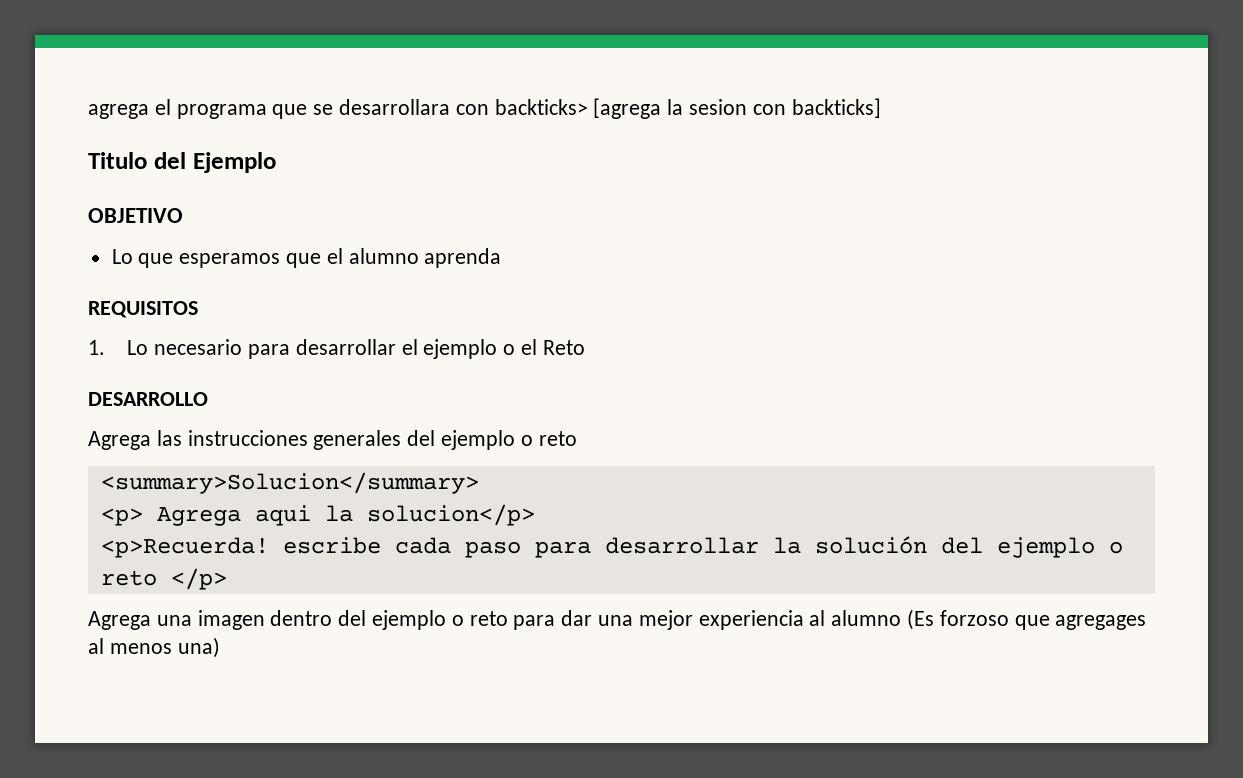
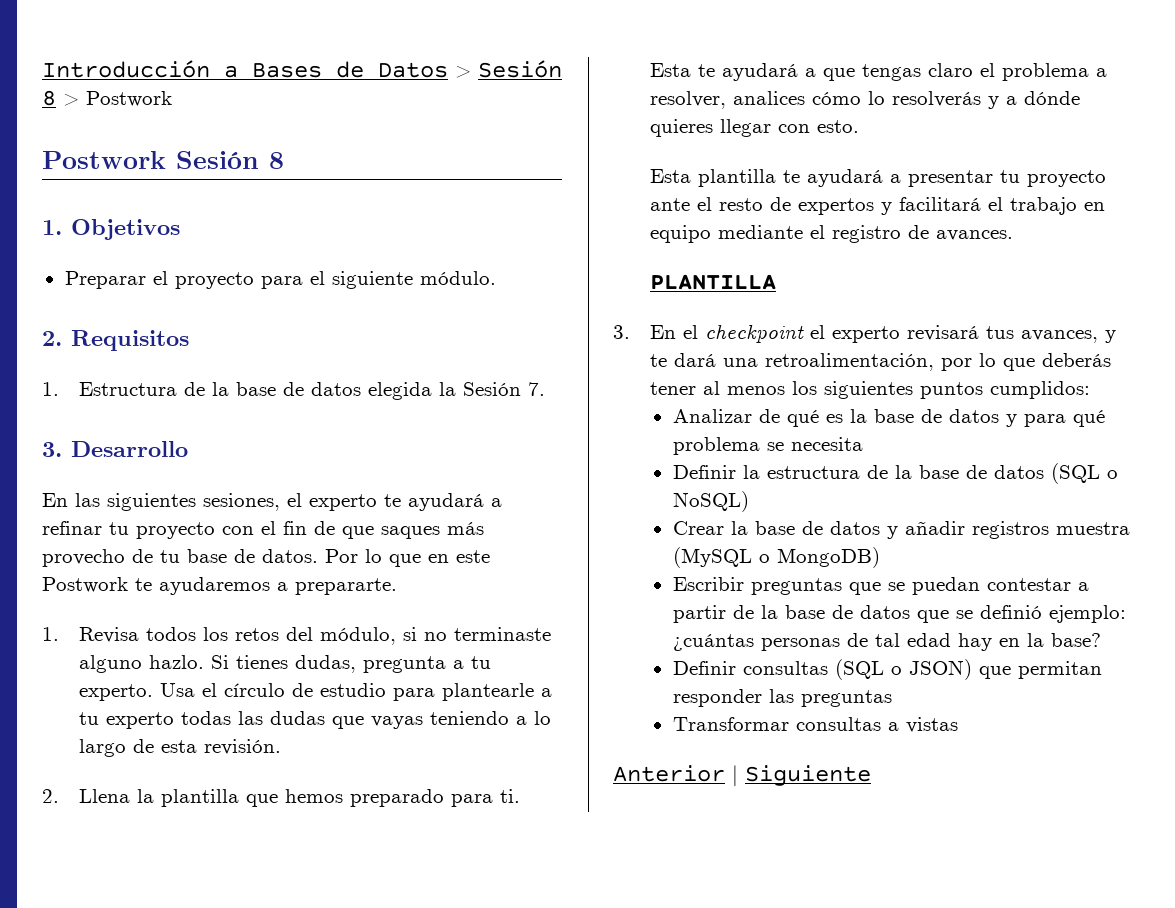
- agrega el programa que se desarrollara con backticks> [agrega la sesion con backticks]
- Titulo del Ejemplo
- OBJETIVO
- Lo que esperamos que el alumno aprenda
- REQUISITOS
- 1. Lo necesario para desarrollar el ejemplo o el Reto
- DESARROLLO
- Agrega las instrucciones generales del ejemplo o reto
- <summary>Solucion</summary>
- <p> Agrega aqui la solucion</p>
- <p>Recuerda! escribe cada paso para desarrollar la solución del ejemplo o reto </p>
- Agrega una imagen dentro del ejemplo o reto para dar una mejor experiencia al alumno (Es forzoso que agregages al menos una)
+ Introducción a Bases de Datos > Sesión 8 > Postwork
+ Postwork Sesión 8
+ 1. Objetivos
+ Preparar el proyecto para el siguiente módulo.
+ 2. Requisitos
+ 1. Estructura de la base de datos elegida la Sesión 7.
+ 3. Desarrollo
+ En las siguientes sesiones, el experto te ayudará a refinar tu proyecto con el fin de que saques más provecho de tu base de datos. Por lo que en este Postwork te ayudaremos a prepararte.
+ 1. Revisa todos los retos del módulo, si no terminaste alguno hazlo. Si tienes dudas, pregunta a tu experto. Usa el círculo de estudio para plantearle a tu experto todas las dudas que vayas teniendo a lo largo de esta revisión.
+ 2. Llena la plantilla que hemos preparado para ti. Esta te ayudará a que tengas claro el problema a resolver, analices cómo lo resolverás y a dónde quieres llegar con esto.
+ Esta plantilla te ayudará a presentar tu proyecto ante el resto de expertos y facilitará el trabajo en equipo mediante el registro de avances.
+ PLANTILLA
+ 3. En el checkpoint el experto revisará tus avances, y te dará una retroalimentación, por lo que deberás tener al menos los siguientes puntos cumplidos:
+ Analizar de qué es la base de datos y para qué problema se necesita
+ Definir la estructura de la base de datos (SQL o NoSQL)
+ Crear la base de datos y añadir registros muestra (MySQL o MongoDB)
+ Escribir preguntas que se puedan contestar a partir de la base de datos que se definió ejemplo: ¿cuántas personas de tal edad hay en la base?
+ Definir consultas (SQL o JSON) que permitan responder las preguntas
+ Transformar consultas a vistas
+ Anterior | Siguiente

